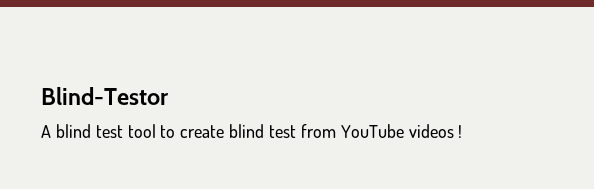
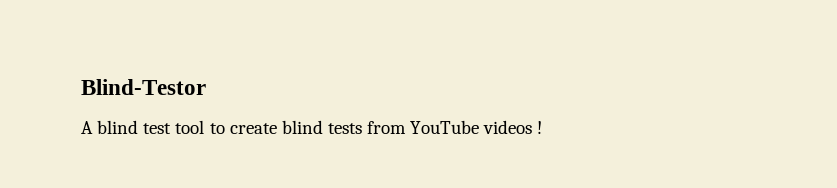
- A blind test tool to create blind test from YouTube videos !
+ A blind test tool to create blind tests from YouTube videos !

